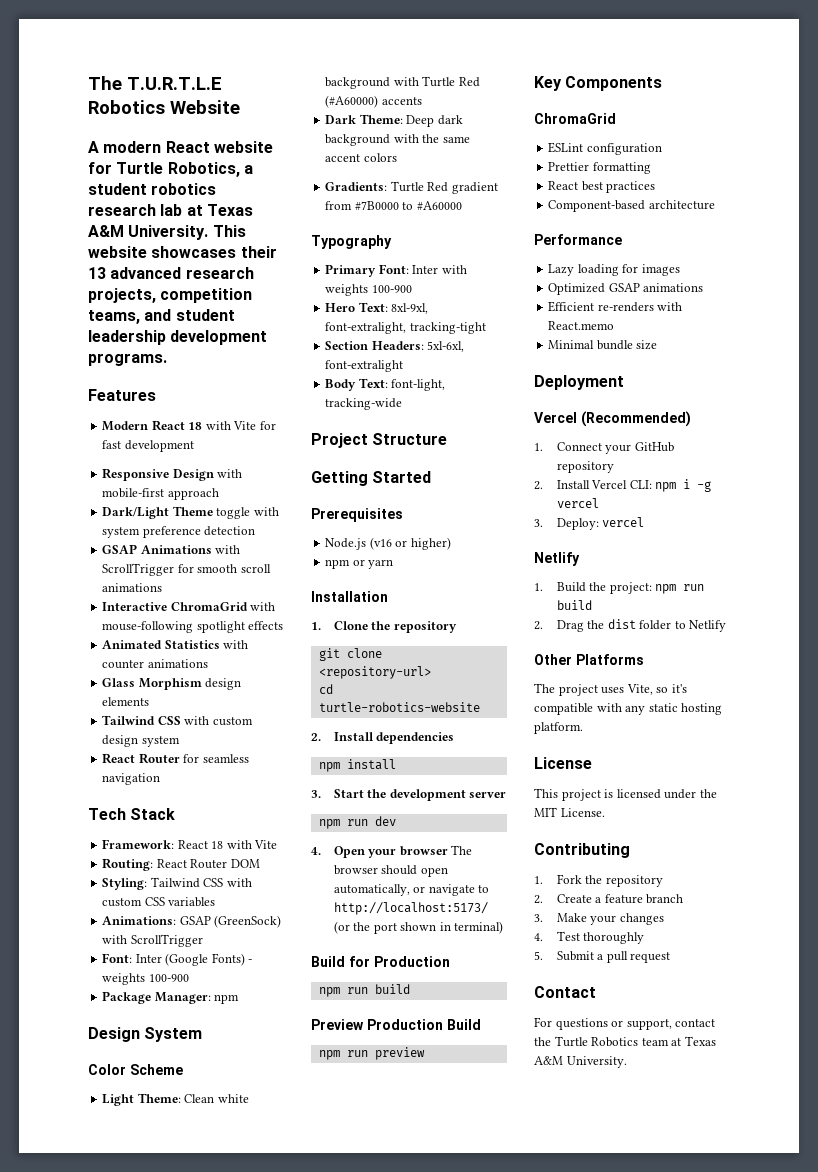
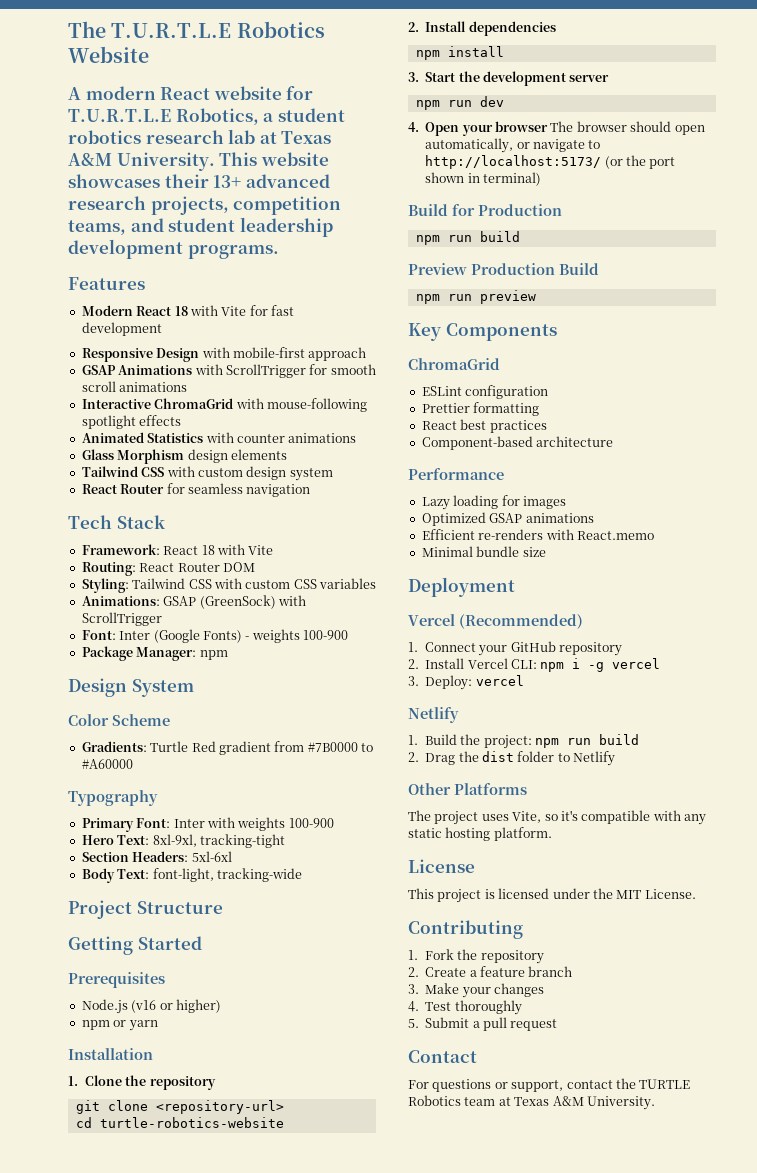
- A modern React website for Turtle Robotics, a student robotics research lab at Texas A&M University.
+ A modern React website for T.U.R.T.L.E Robotics, a student robotics research lab at Texas A&M University.
- This website showcases their 13 advanced research projects, competition teams, and student leadership development programs.
+ This website showcases their 13+ advanced research projects, competition teams, and student leadership development programs.
- Dark/Light Theme toggle with system preference detection
- Light Theme: Clean white background with Turtle Red (#A60000) accents
- Dark Theme: Deep dark background with the same accent colors
- Hero Text: 8xl-9xl, font-extralight, tracking-tight
+ Hero Text: 8xl-9xl, tracking-tight
- Section Headers: 5xl-6xl, font-extralight
+ Section Headers: 5xl-6xl
- For questions or support, contact the Turtle Robotics team at Texas A&M University.
+ For questions or support, contact the TURTLE Robotics team at Texas A&M University.

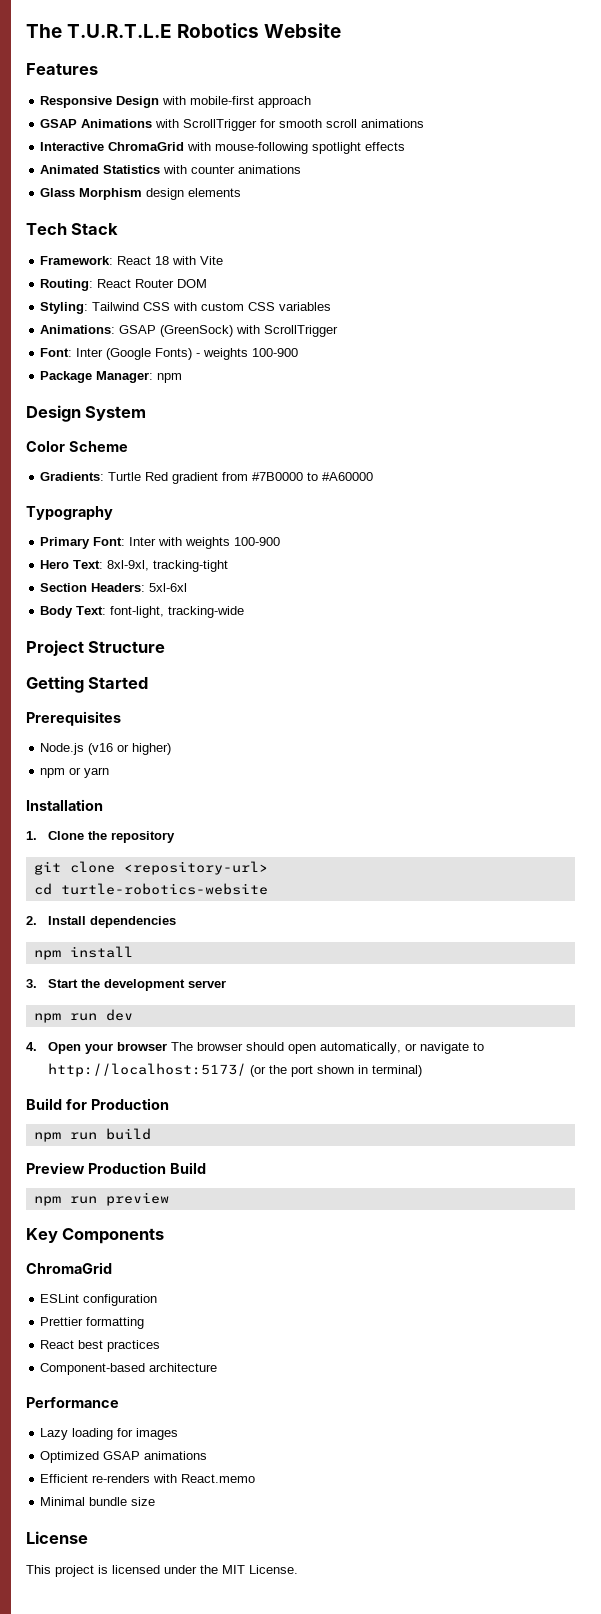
- A modern React website for T.U.R.T.L.E Robotics, a student robotics research lab at Texas A&M University. This website showcases their 13+ advanced research projects, competition teams, and student leadership development programs.
  Features
- Modern React 18 with Vite for fast development
- Tailwind CSS with custom design system
- React Router for seamless navigation
- Deployment
- Vercel (Recommended)
- 1. Connect your GitHub repository
- 2. Install Vercel CLI: npm i -g vercel
- 3. Deploy: vercel
- Netlify
- 1. Build the project: npm run build
- 2. Drag the dist folder to Netlify
- Other Platforms
- The project uses Vite, so it's compatible with any static hosting platform.
- Contributing
- 1. Fork the repository
- 2. Create a feature branch
- 3. Make your changes
- 4. Test thoroughly
- 5. Submit a pull request
- Contact
- For questions or support, contact the TURTLE Robotics team at Texas A&M University.

